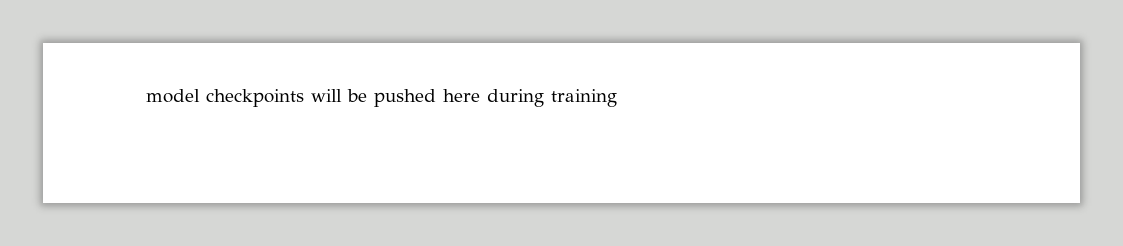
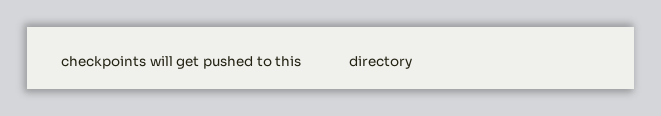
- model checkpoints will be pushed here during training
+ checkpoints will get pushed to this directory

